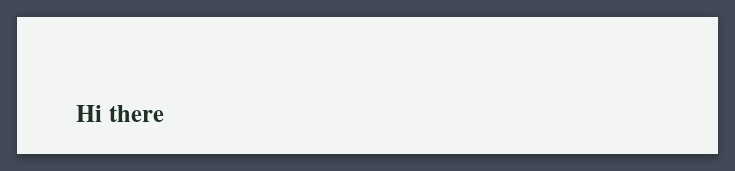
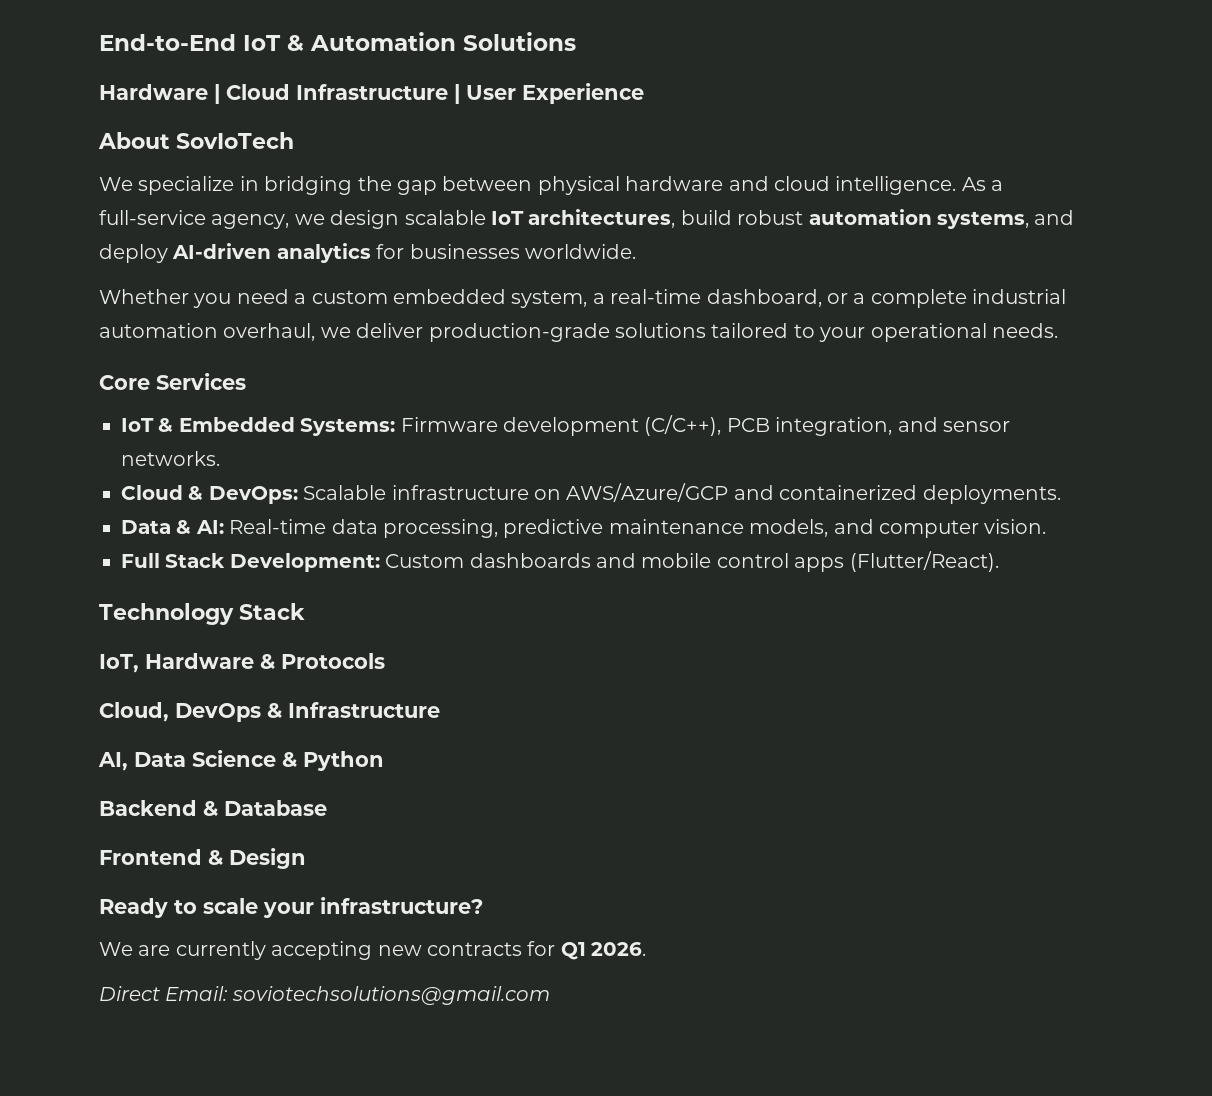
- Hi there
+ End-to-End IoT & Automation Solutions
+ Hardware | Cloud Infrastructure | User Experience
+ About SovIoTech
+ We specialize in bridging the gap between physical hardware and cloud intelligence. As a full-service agency, we design scalable IoT architectures, build robust automation systems, and deploy AI-driven analytics for businesses worldwide.
+ Whether you need a custom embedded system, a real-time dashboard, or a complete industrial automation overhaul, we deliver production-grade solutions tailored to your operational needs.
+ Core Services
+ IoT & Embedded Systems: Firmware development (C/C++), PCB integration, and sensor networks.
+ Cloud & DevOps: Scalable infrastructure on AWS/Azure/GCP and containerized deployments.
+ Data & AI: Real-time data processing, predictive maintenance models, and computer vision.
+ Full Stack Development: Custom dashboards and mobile control apps (Flutter/React).
+ Technology Stack
+ IoT, Hardware & Protocols
+ Cloud, DevOps & Infrastructure
+ AI, Data Science & Python
+ Backend & Database
+ Frontend & Design
+ Ready to scale your infrastructure?
+ We are currently accepting new contracts for Q1 2026.
+ Direct Email: soviotechsolutions@gmail.com

